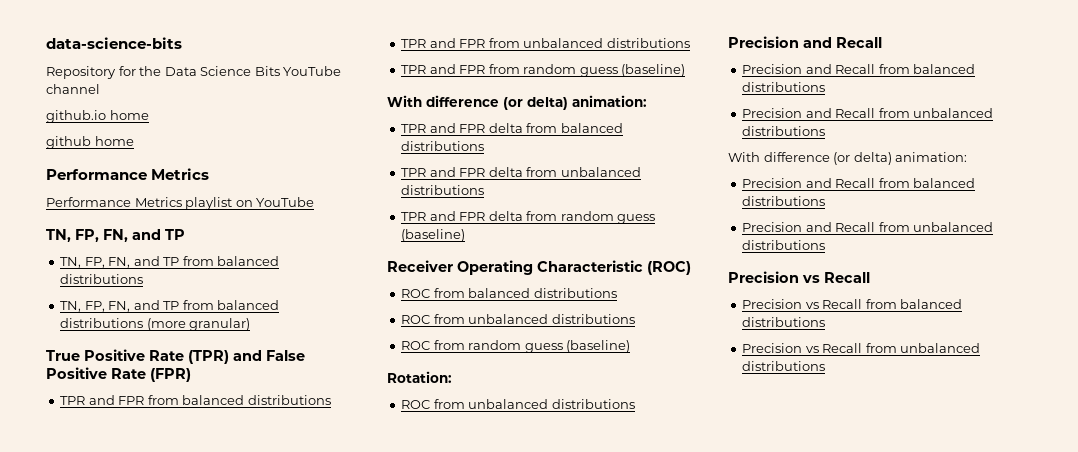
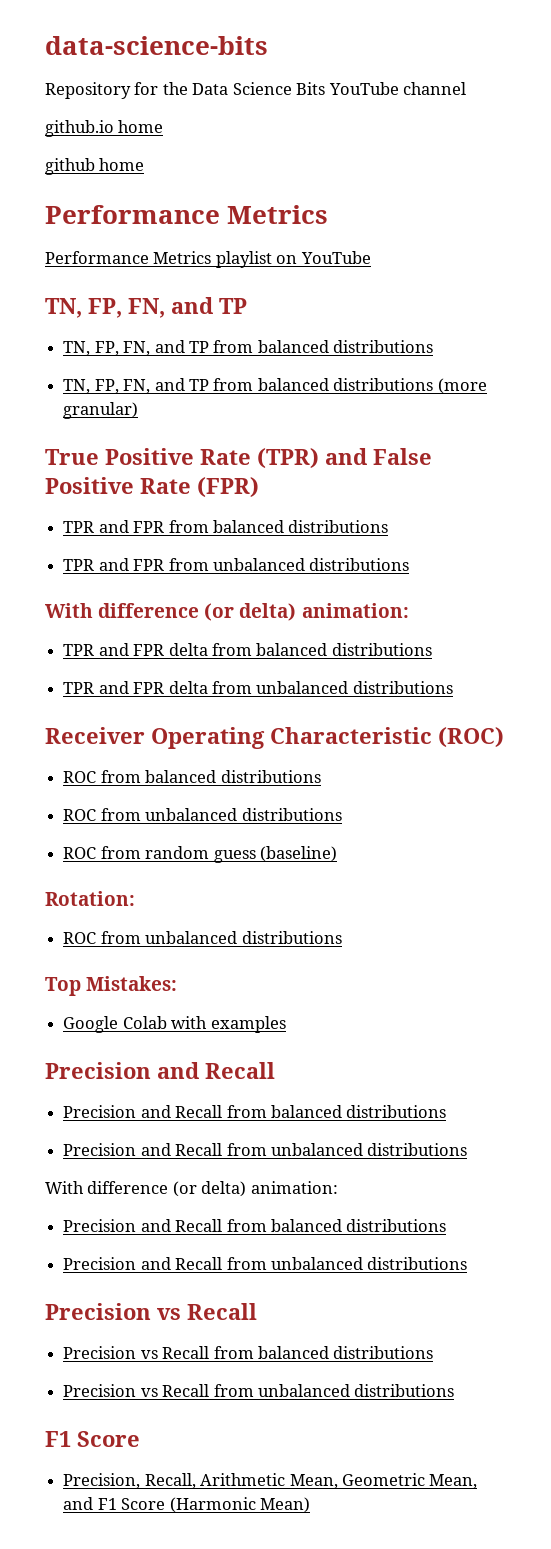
- TPR and FPR from random guess (baseline)
- TPR and FPR delta from random guess (baseline)
+ Top Mistakes:
+ Google Colab with examples
  Precision vs Recall from unbalanced distributions
+ F1 Score
+ Precision, Recall, Arithmetic Mean, Geometric Mean, and F1 Score (Harmonic Mean)

